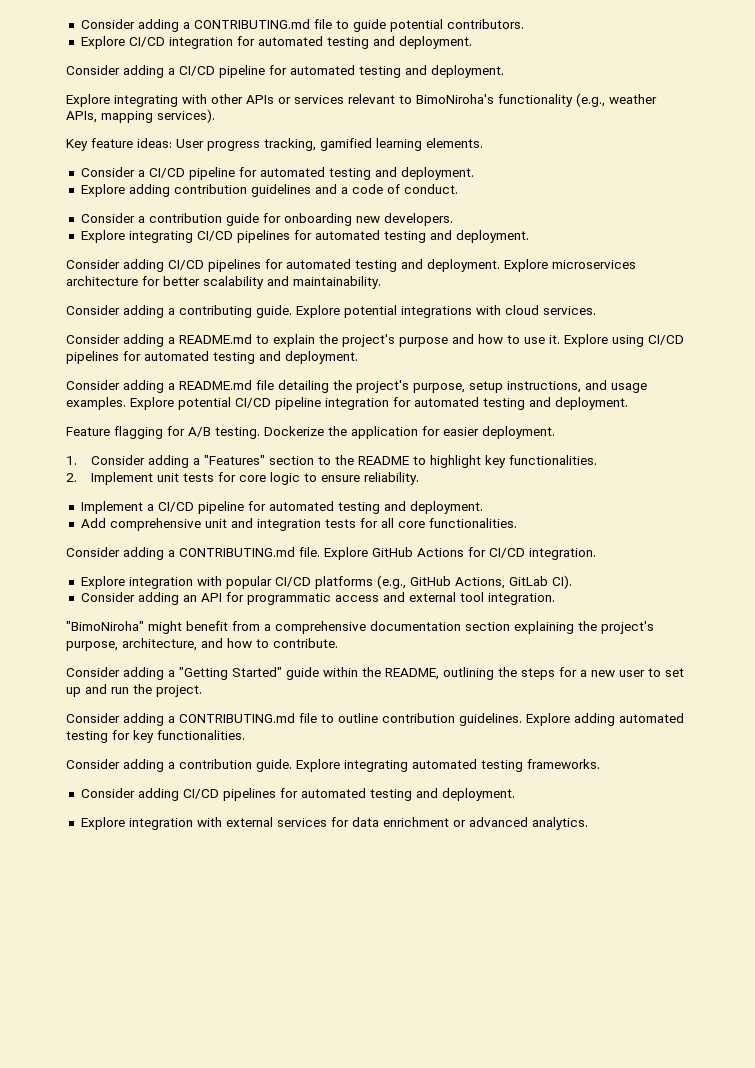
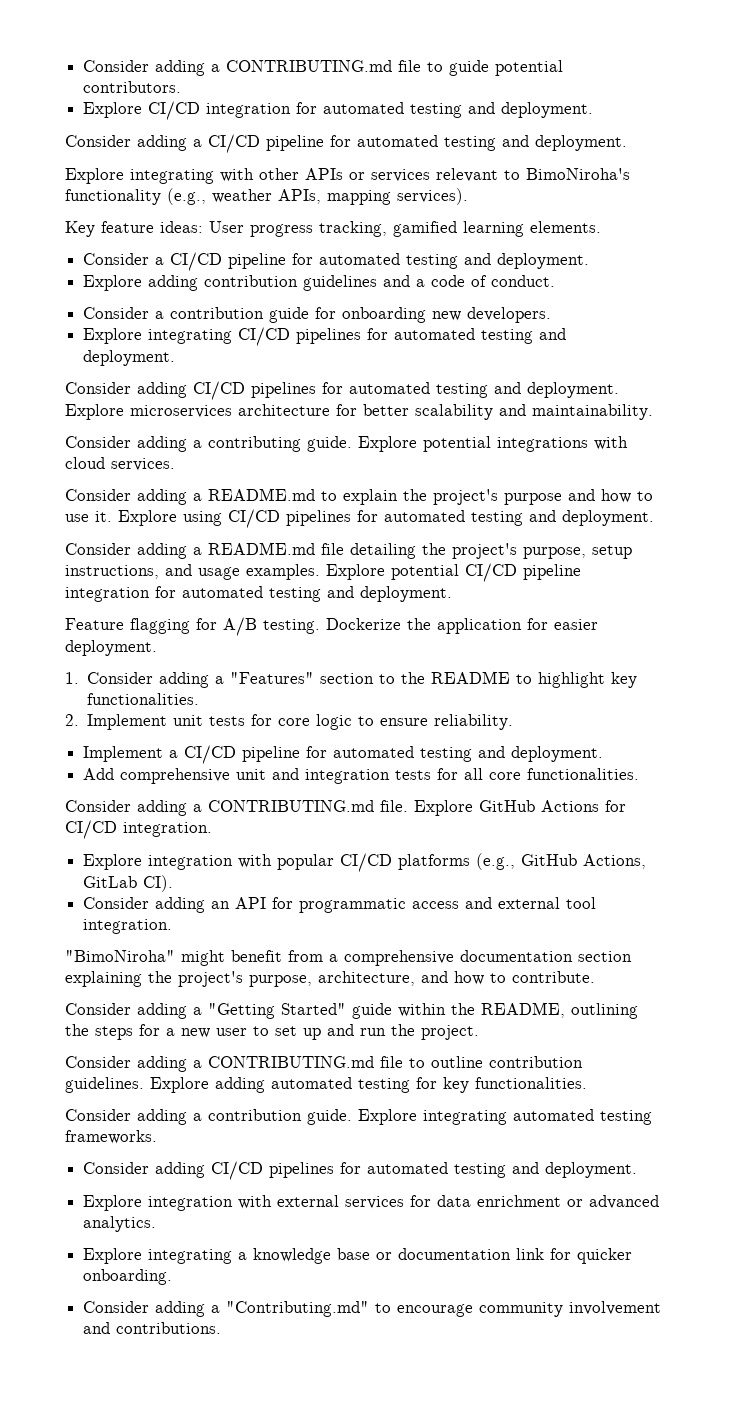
+ Explore integrating a knowledge base or documentation link for quicker onboarding.
+ Consider adding a "Contributing.md" to encourage community involvement and contributions.

